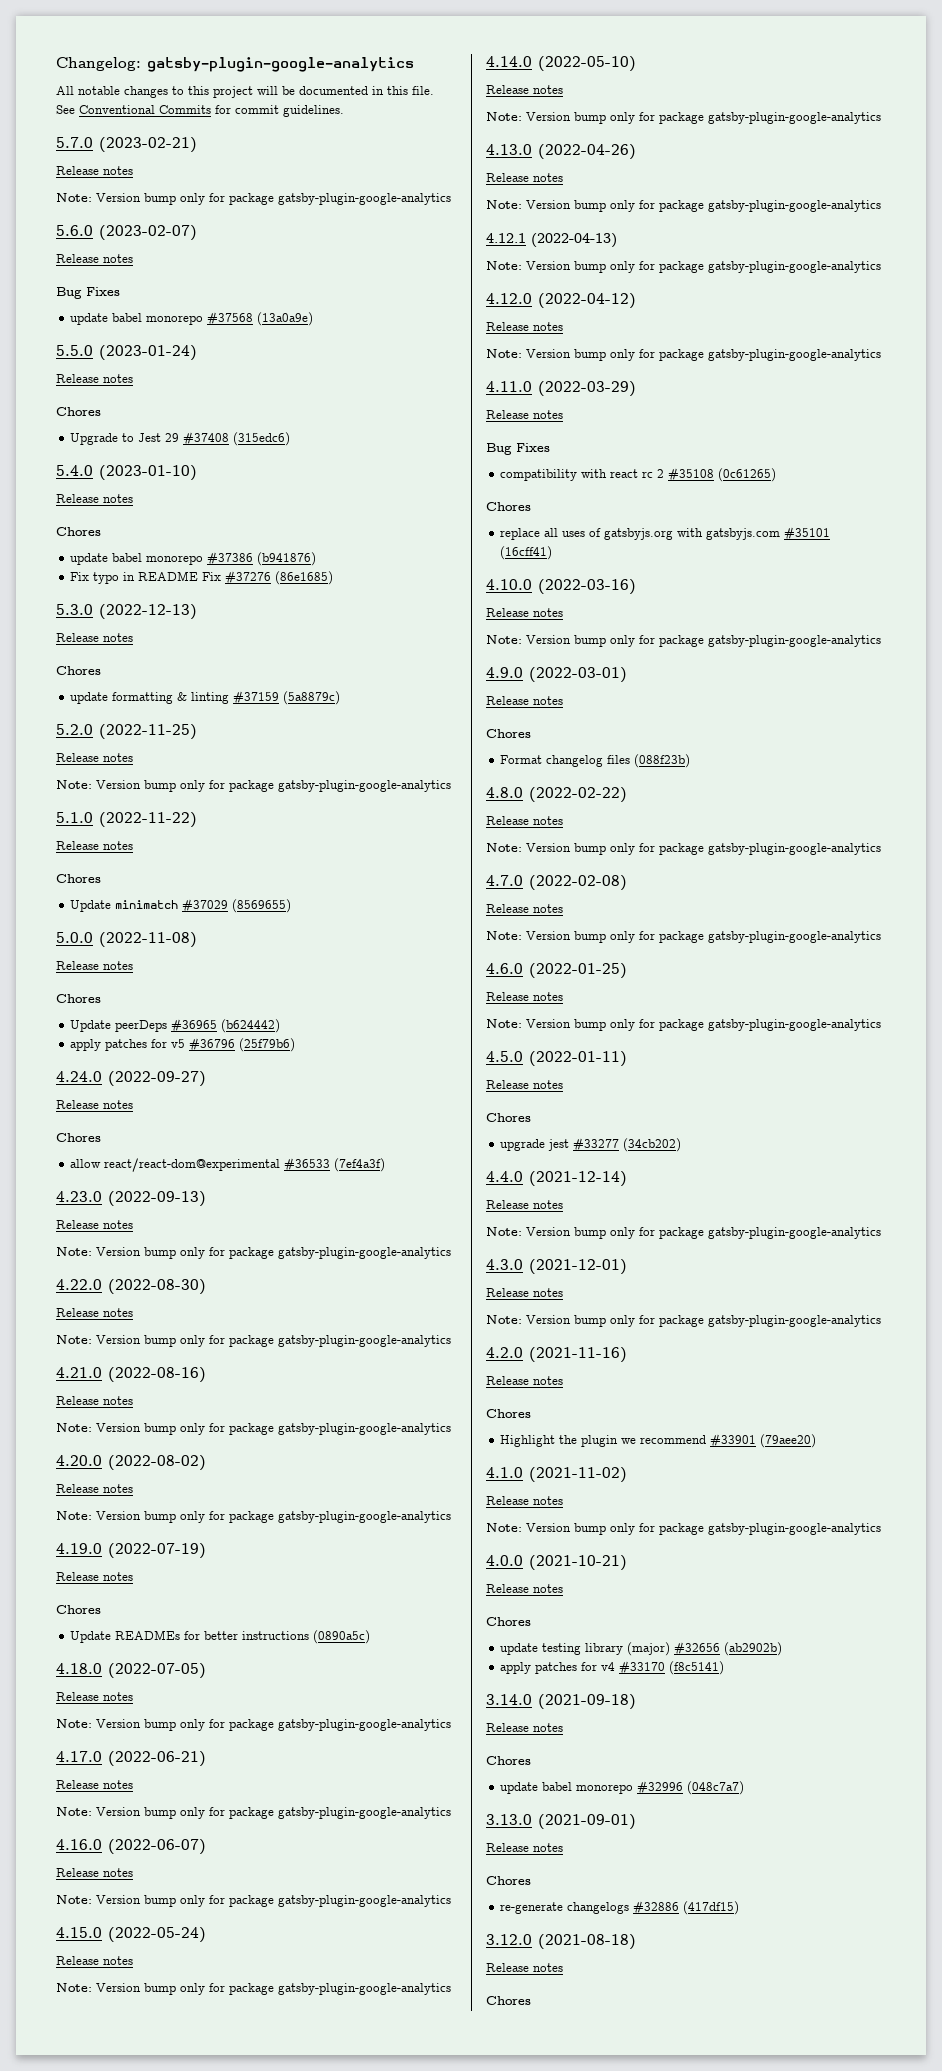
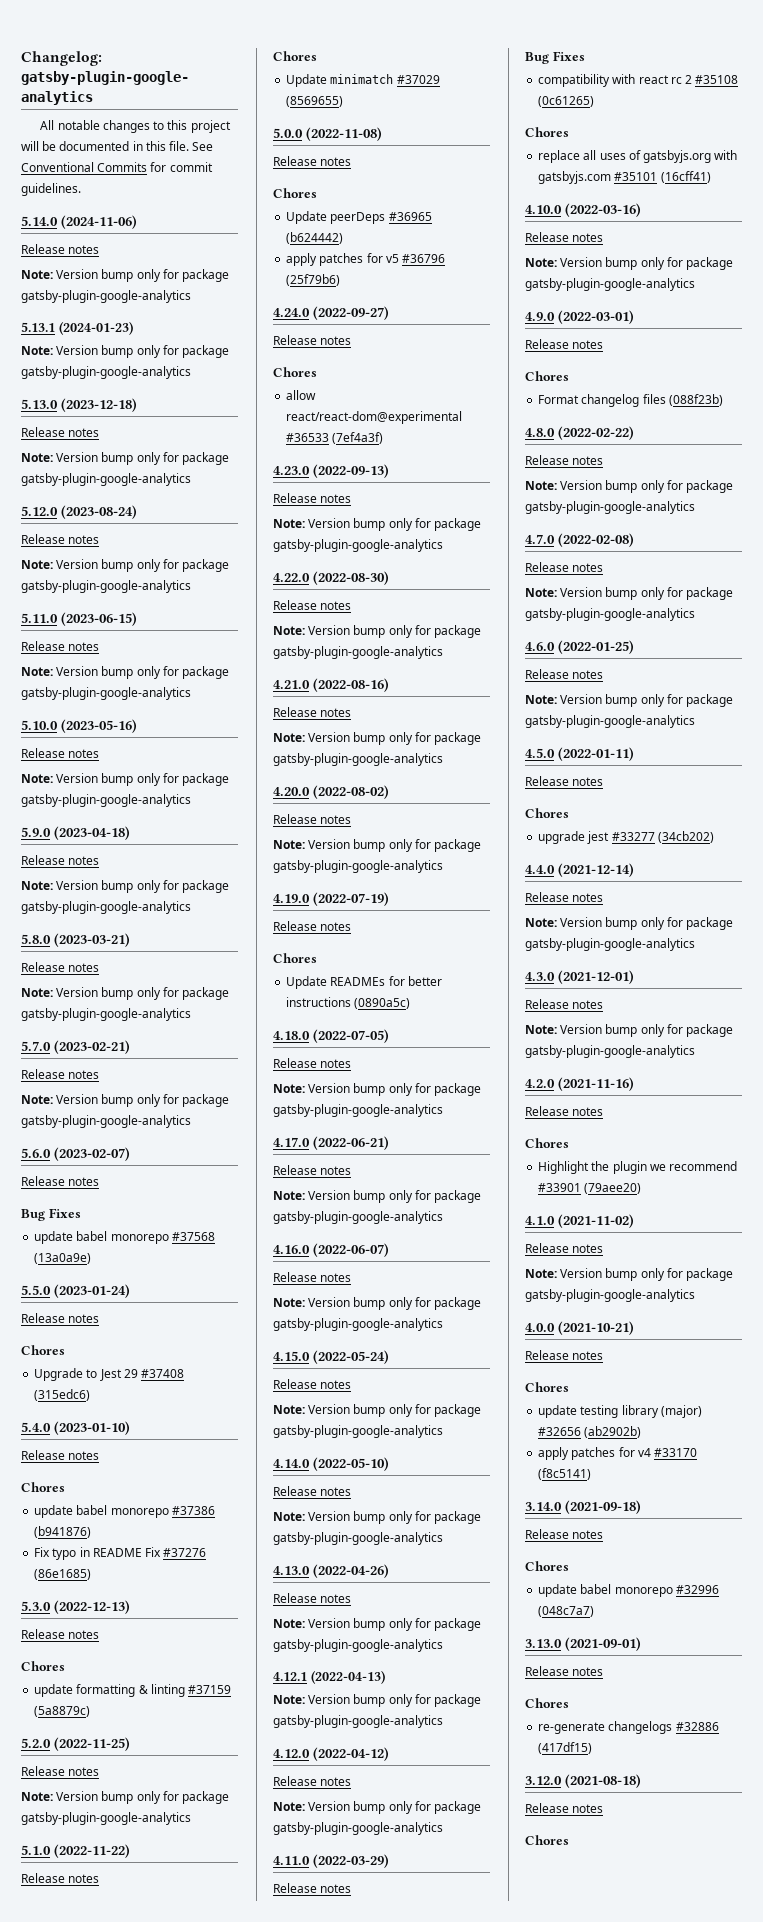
+ 5.14.0 (2024-11-06)
+ Release notes
+ Note: Version bump only for package gatsby-plugin-google-analytics
+ 5.13.1 (2024-01-23)
+ Note: Version bump only for package gatsby-plugin-google-analytics
+ 5.13.0 (2023-12-18)
+ Release notes
+ Note: Version bump only for package gatsby-plugin-google-analytics
+ 5.12.0 (2023-08-24)
+ Release notes
+ Note: Version bump only for package gatsby-plugin-google-analytics
+ 5.11.0 (2023-06-15)
+ Release notes
+ Note: Version bump only for package gatsby-plugin-google-analytics
+ 5.10.0 (2023-05-16)
+ Release notes
+ Note: Version bump only for package gatsby-plugin-google-analytics
+ 5.9.0 (2023-04-18)
+ Release notes
+ Note: Version bump only for package gatsby-plugin-google-analytics
+ 5.8.0 (2023-03-21)
+ Release notes
+ Note: Version bump only for package gatsby-plugin-google-analytics

